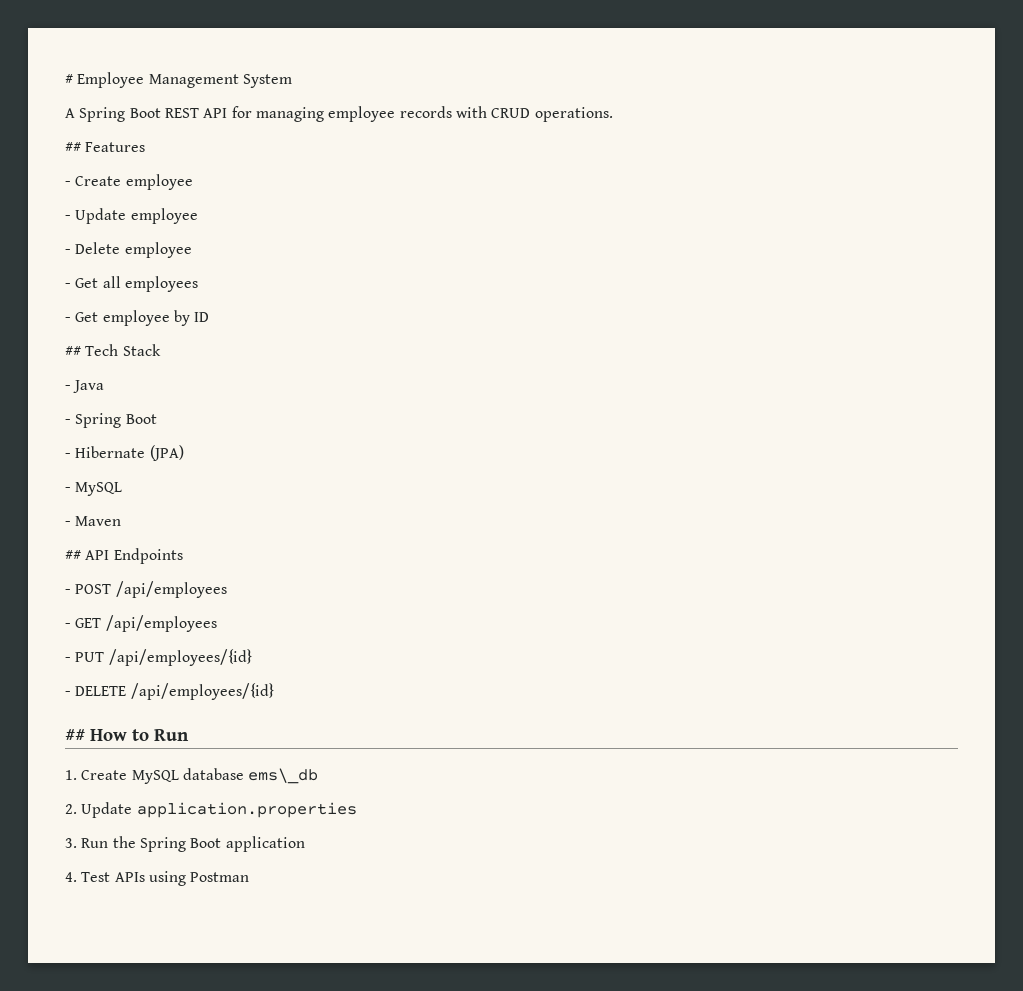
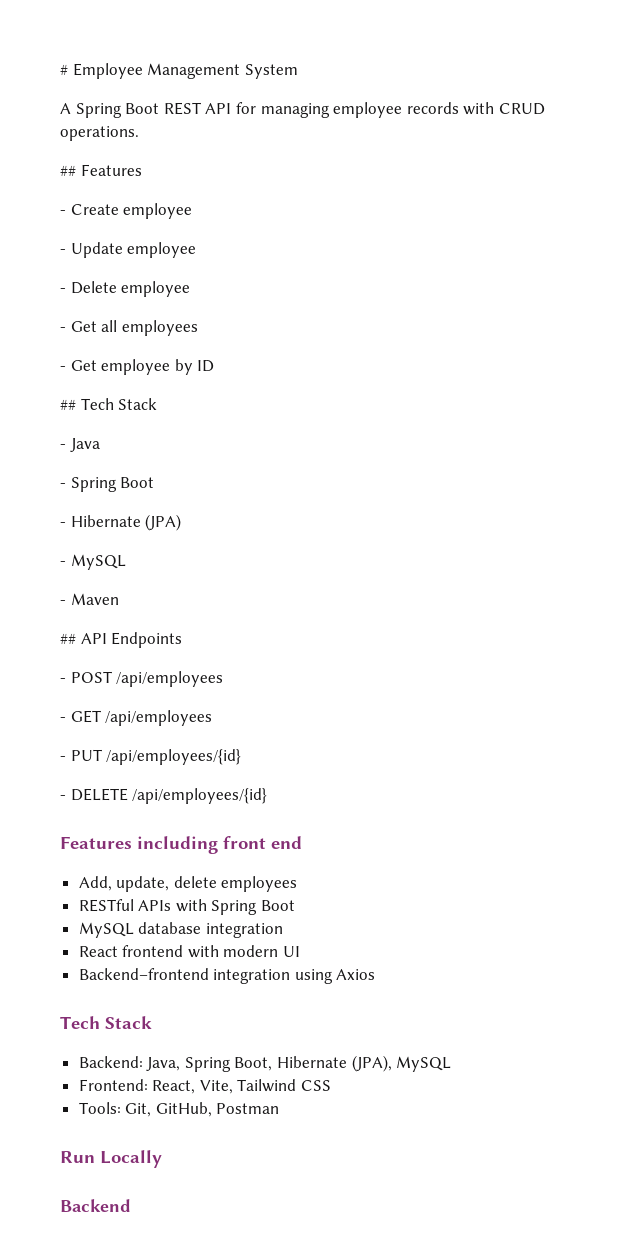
- ## How to Run
- 1. Create MySQL database ems\_db
- 2. Update application.properties
- 3. Run the Spring Boot application
- 4. Test APIs using Postman
+ Features including front end
+ Add, update, delete employees
+ RESTful APIs with Spring Boot
+ MySQL database integration
+ React frontend with modern UI
+ Backend–frontend integration using Axios
+ Tech Stack
+ Backend: Java, Spring Boot, Hibernate (JPA), MySQL
+ Frontend: React, Vite, Tailwind CSS
+ Tools: Git, GitHub, Postman
+ Run Locally
+ Backend

